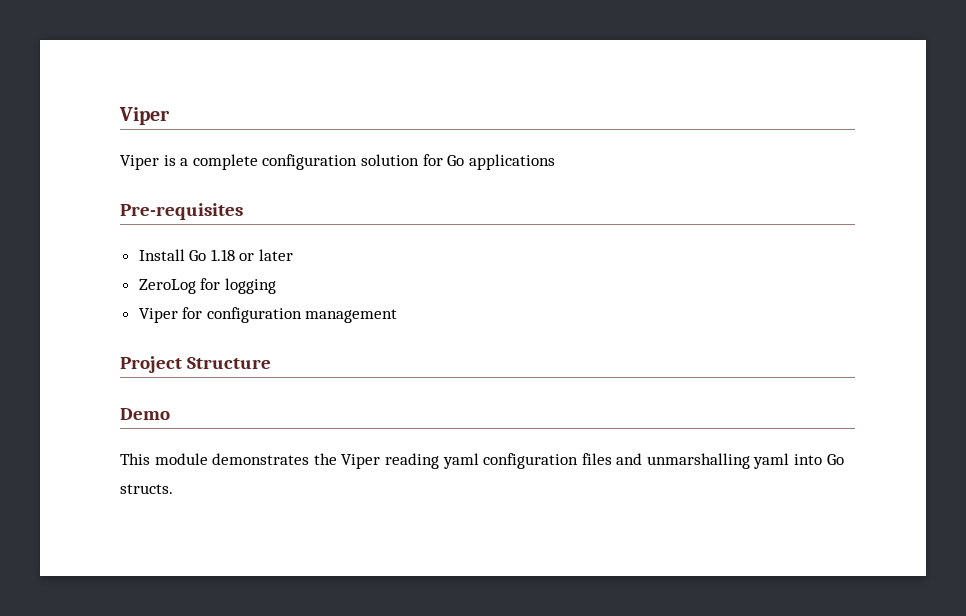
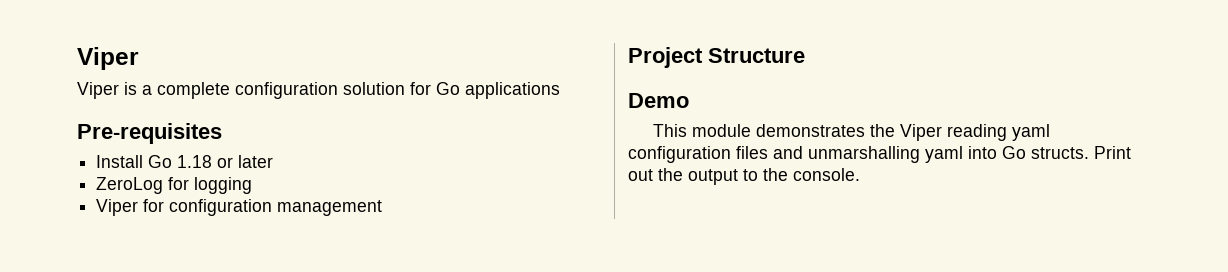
+ Print out the output to the console.

